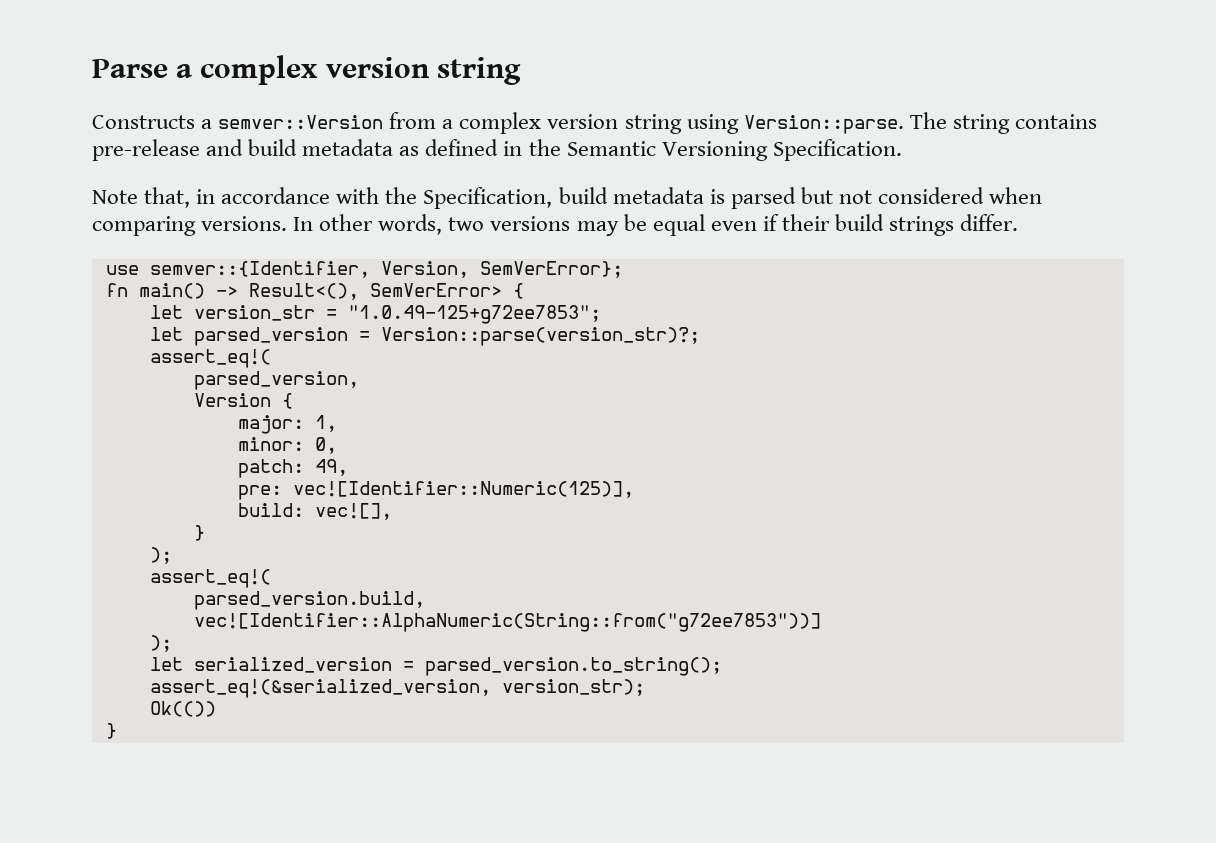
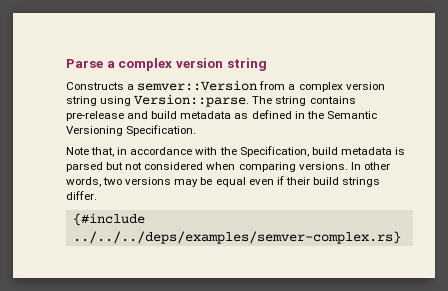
- use semver::{Identifier, Version, SemVerError};
- fn main() -> Result<(), SemVerError> {
- let version_str = "1.0.49-125+g72ee7853";
- let parsed_version = Version::parse(version_str)?;
- assert_eq!(
- parsed_version,
- Version {
- major: 1,
- minor: 0,
- patch: 49,
- pre: vec![Identifier::Numeric(125)],
- build: vec![],
- }
- );
- assert_eq!(
- parsed_version.build,
- vec![Identifier::AlphaNumeric(String::from("g72ee7853"))]
- );
- let serialized_version = parsed_version.to_string();
- assert_eq!(&serialized_version, version_str);
- Ok(())
- }
+ {#include ../../../deps/examples/semver-complex.rs}

